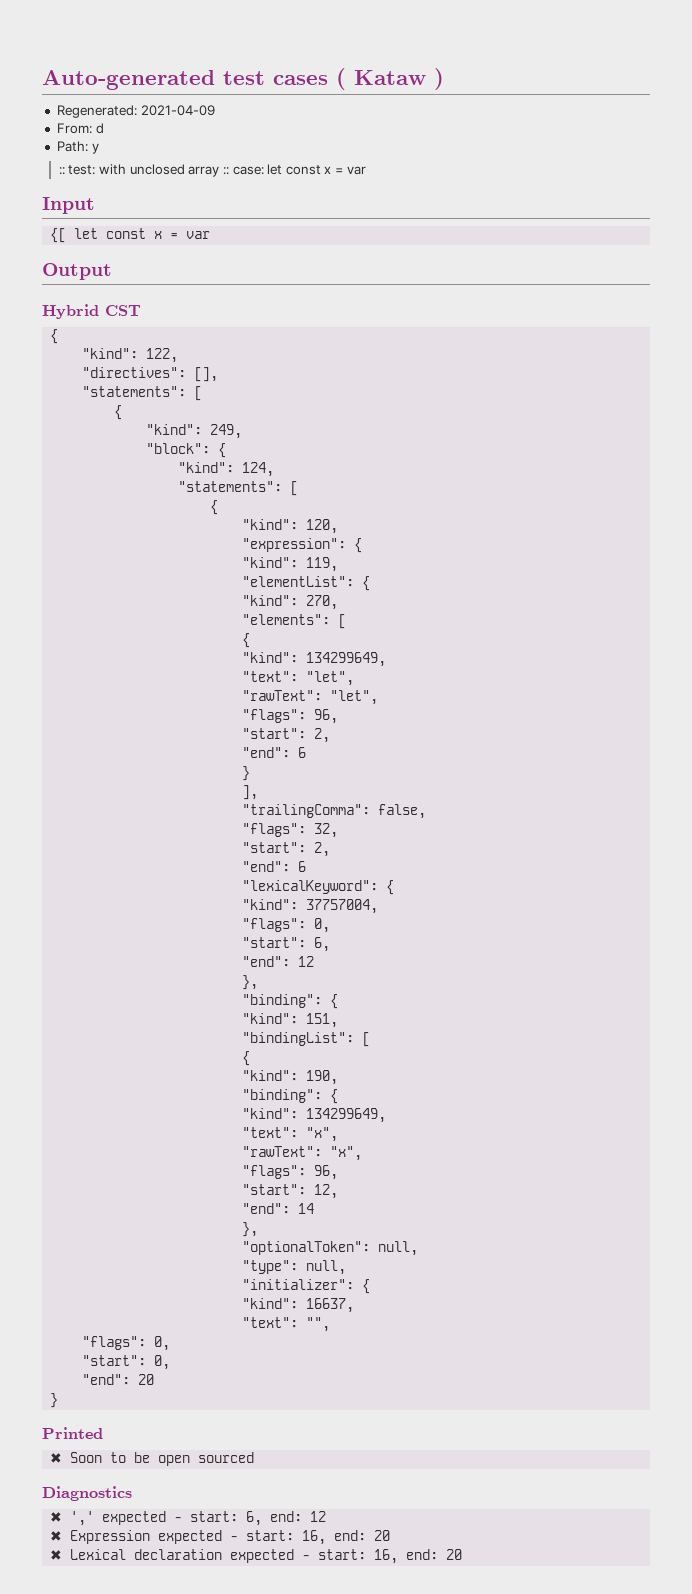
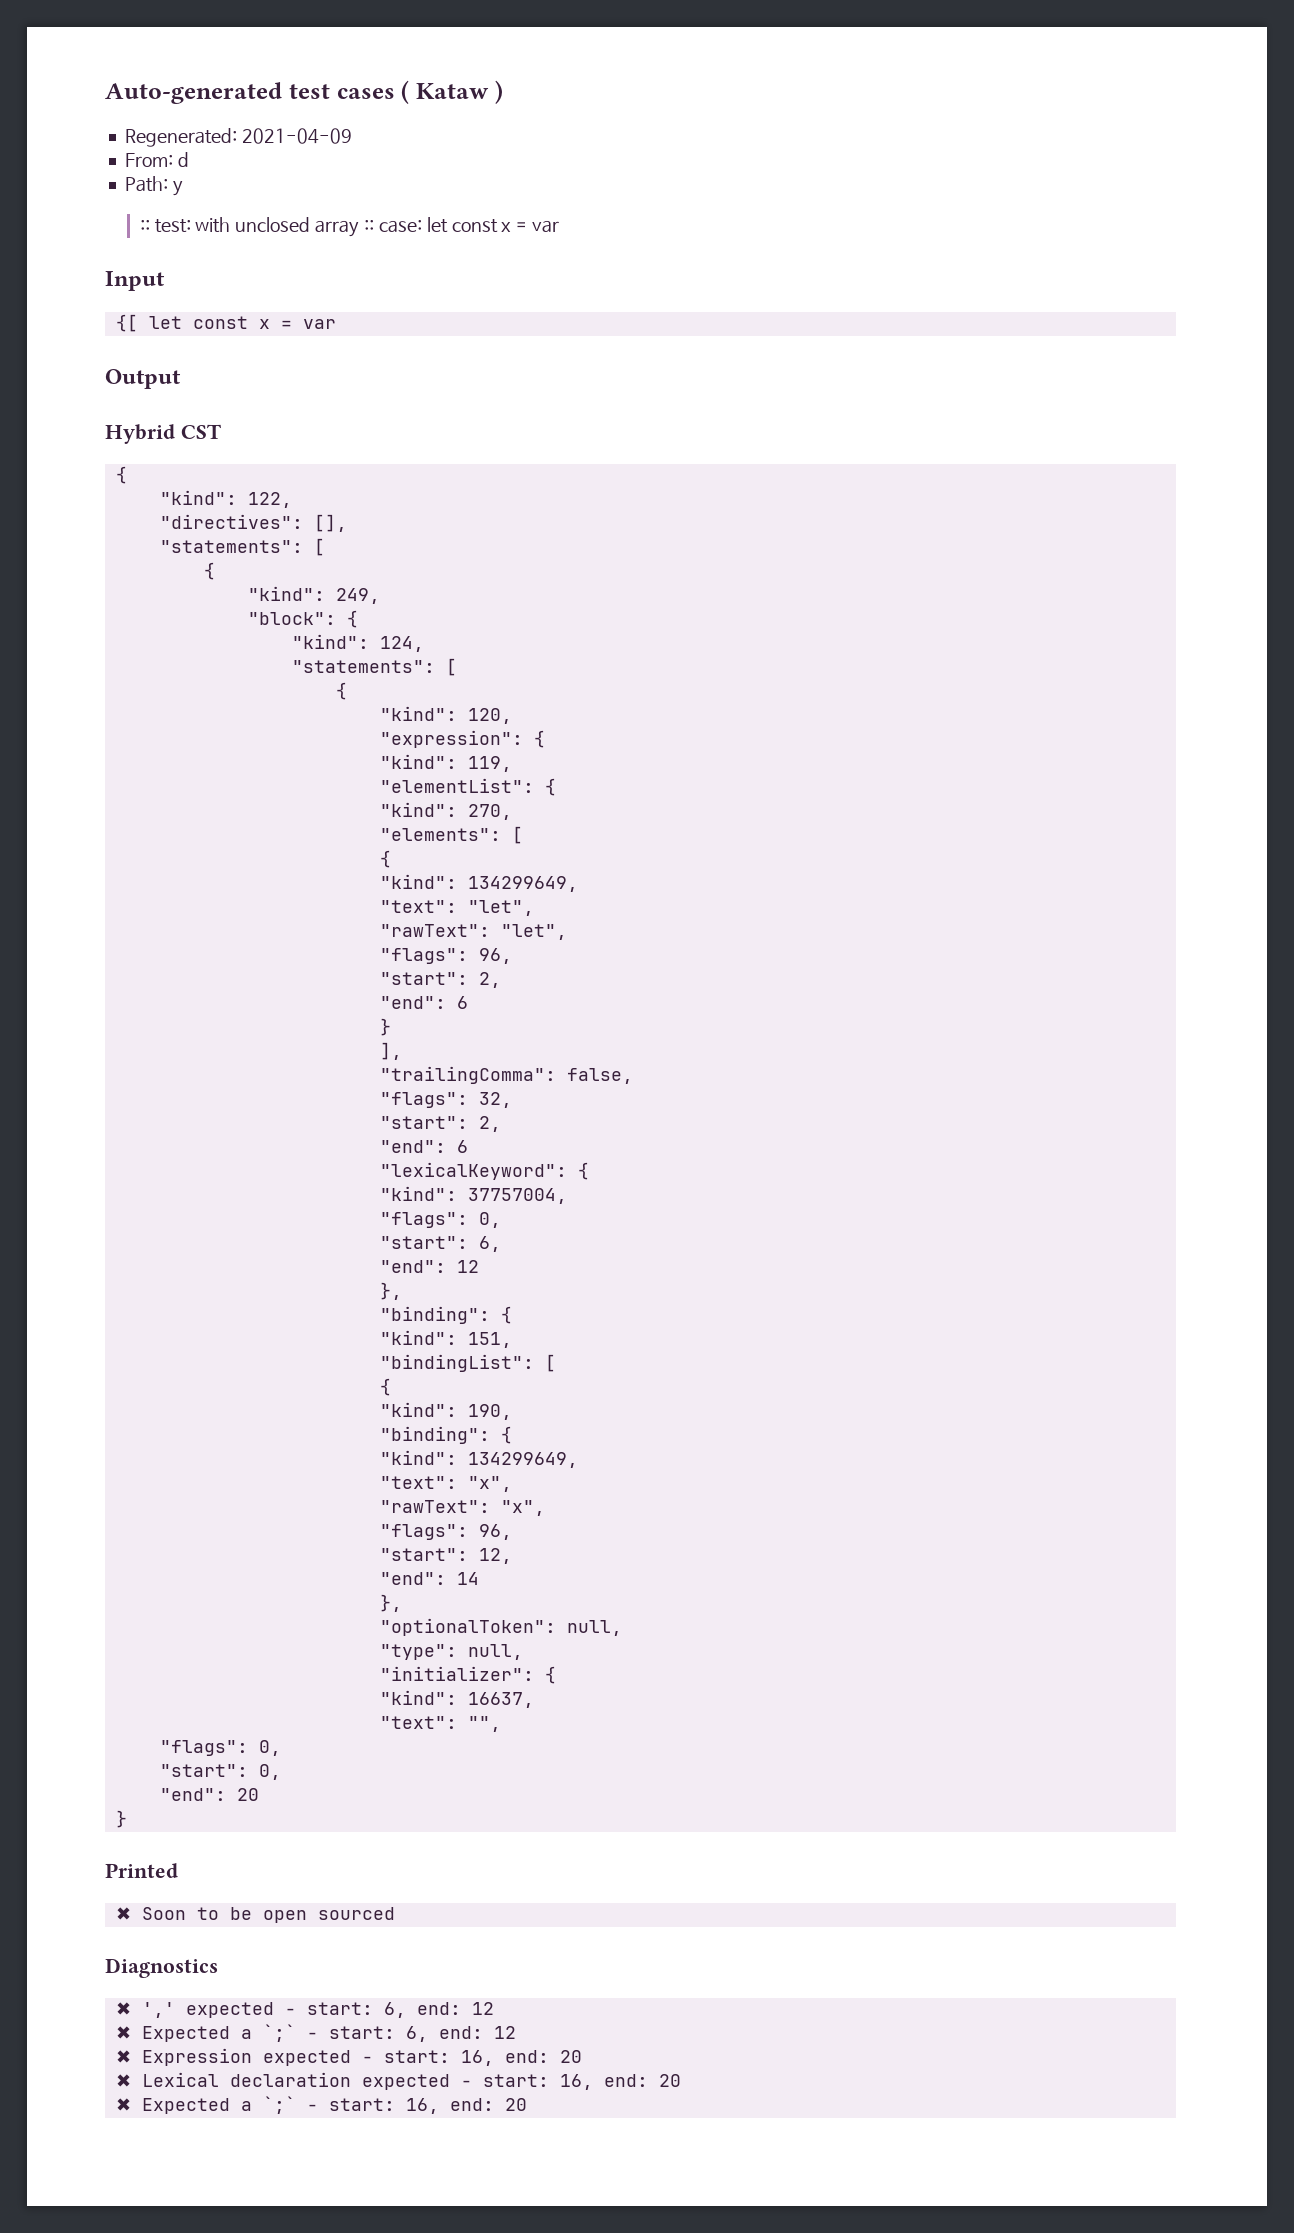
+ ✖ Expected a `;` - start: 6, end: 12
+ ✖ Expected a `;` - start: 16, end: 20

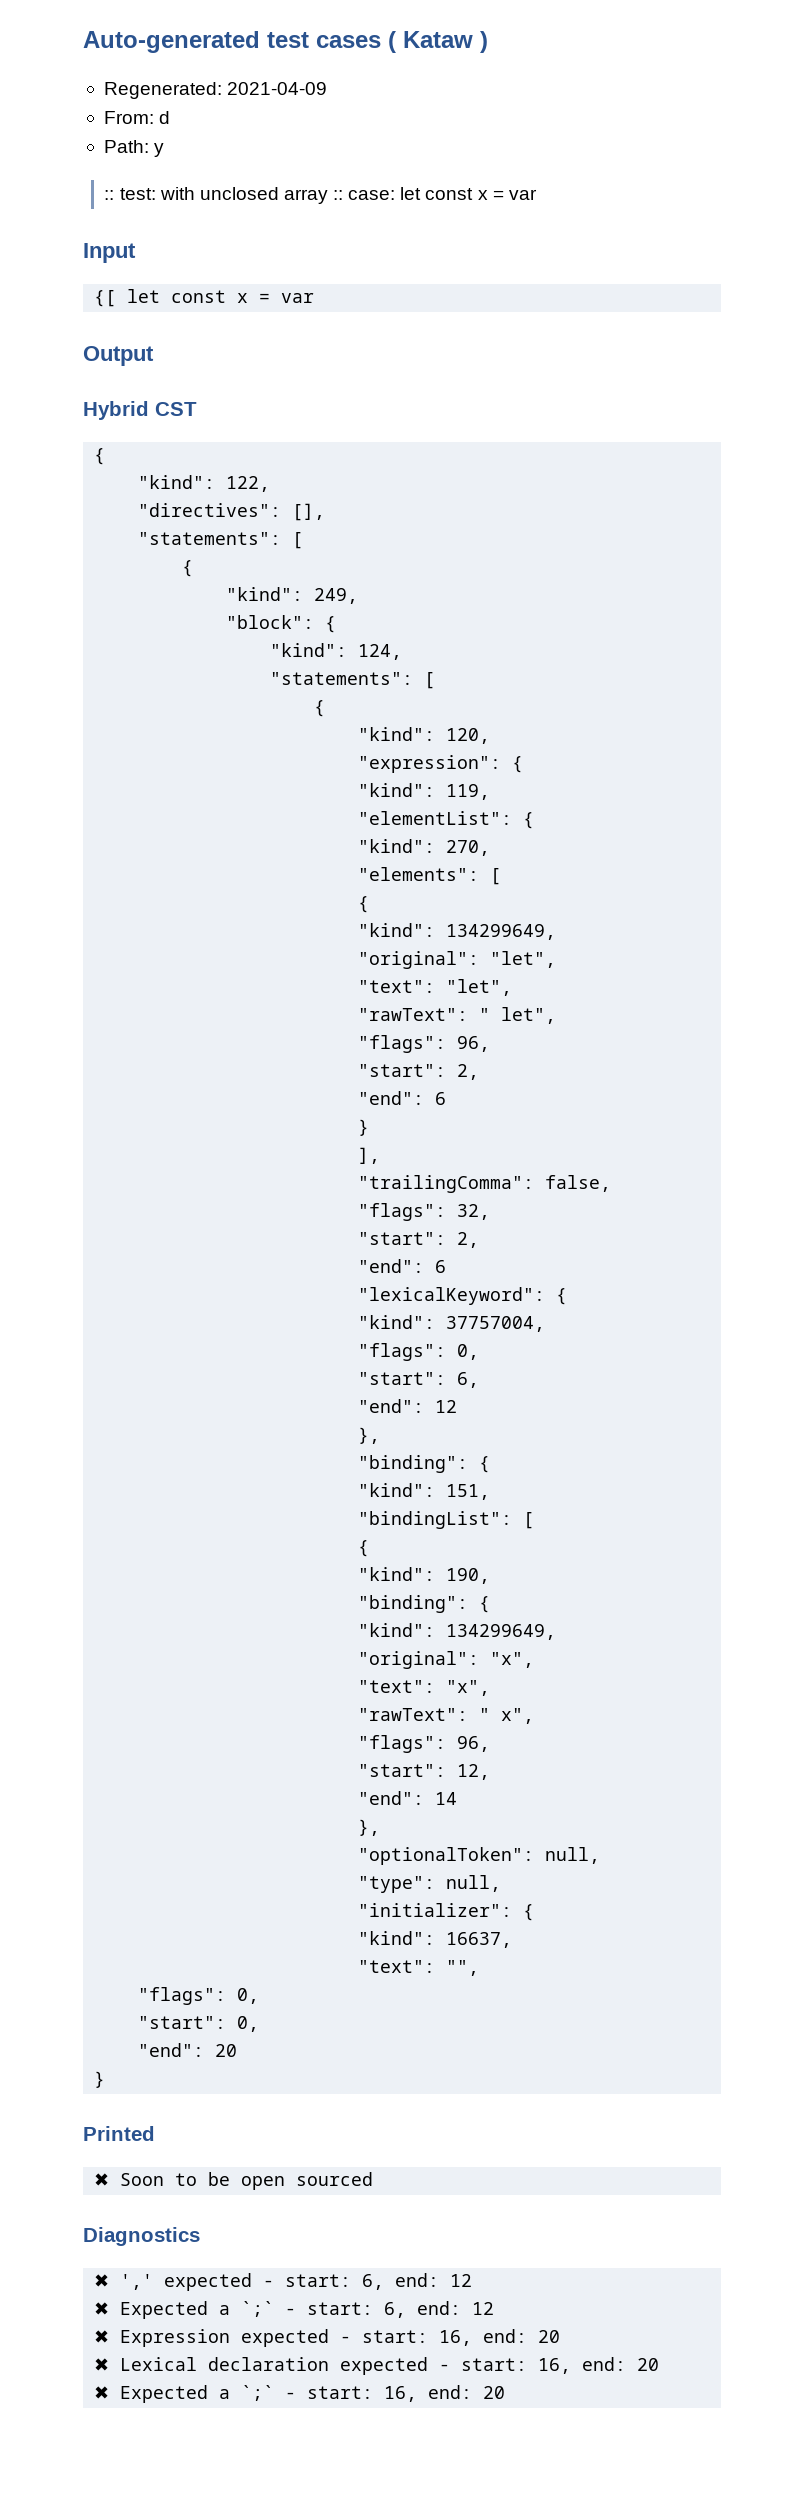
+ "original": "let",
- "rawText": "let",
+ "rawText": " let",
+ "original": "x",
- "rawText": "x",
+ "rawText": " x",

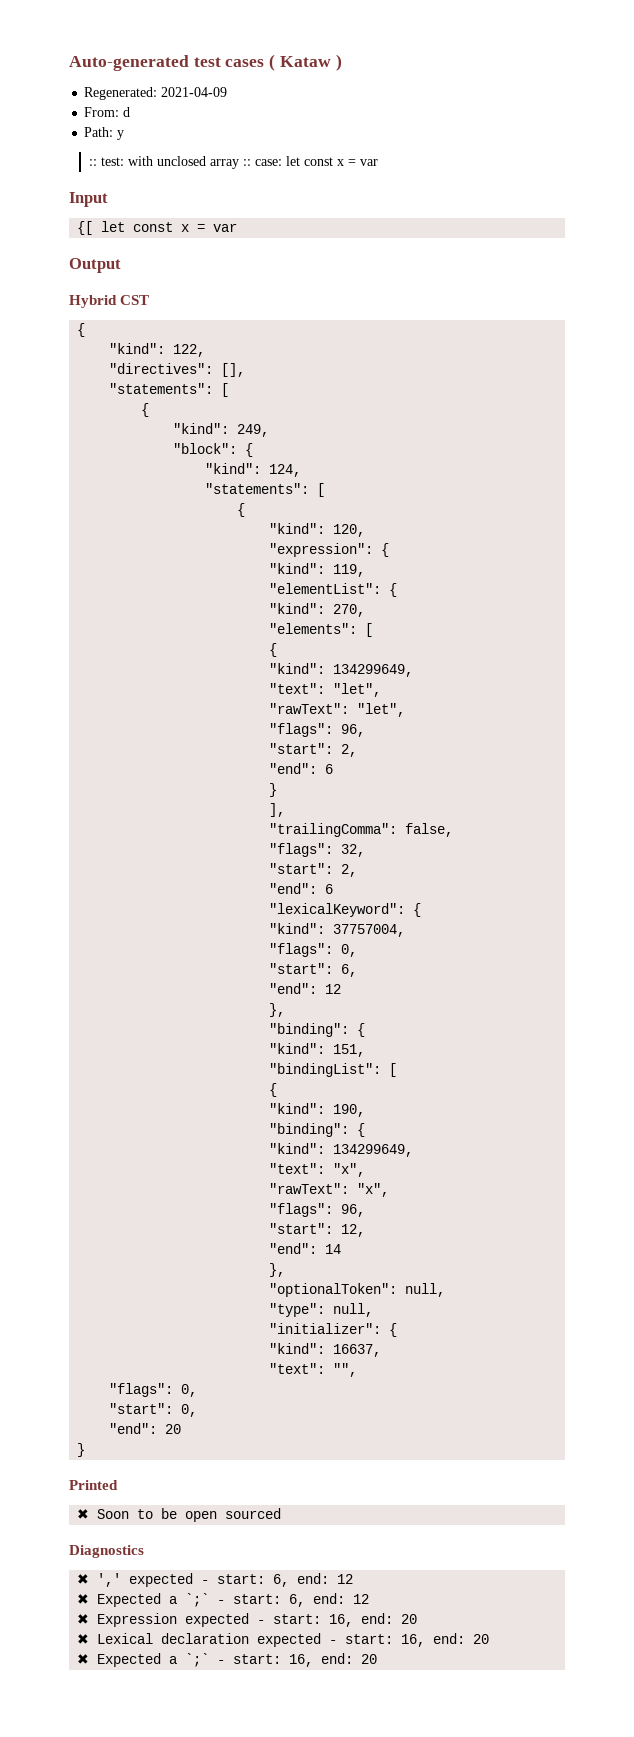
- "original": "let",
- "rawText": " let",
+ "rawText": "let",
- "original": "x",
- "rawText": " x",
+ "rawText": "x",

